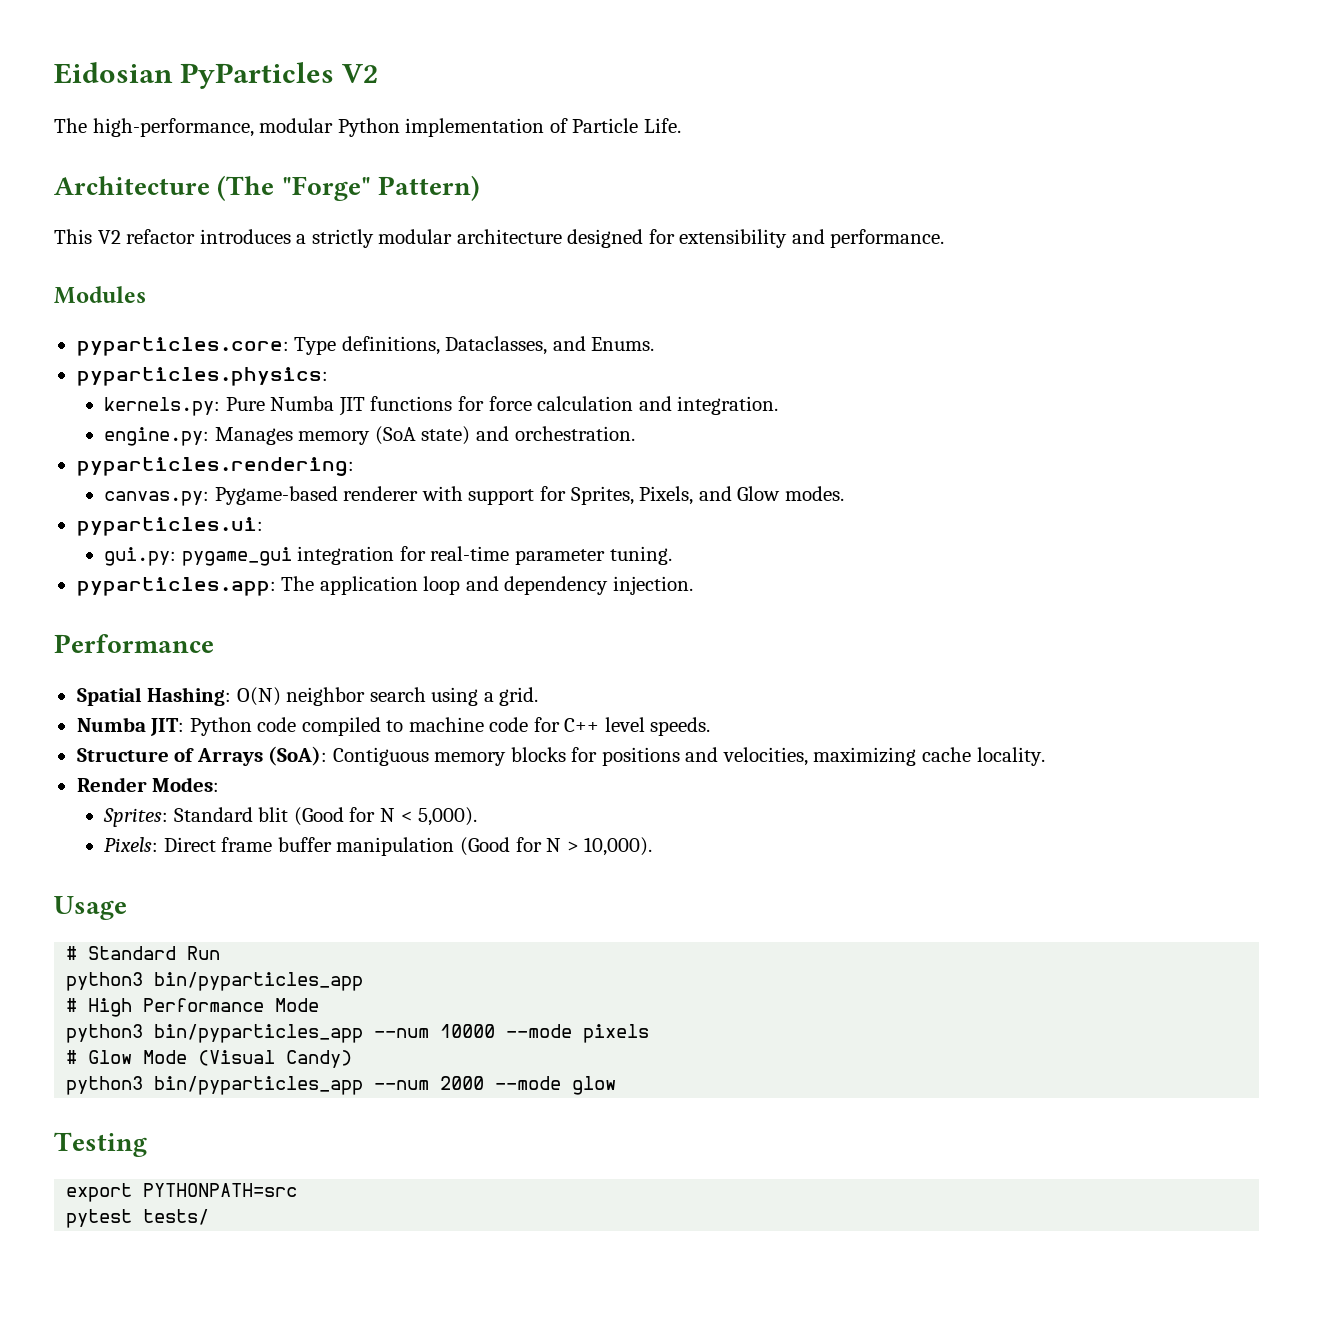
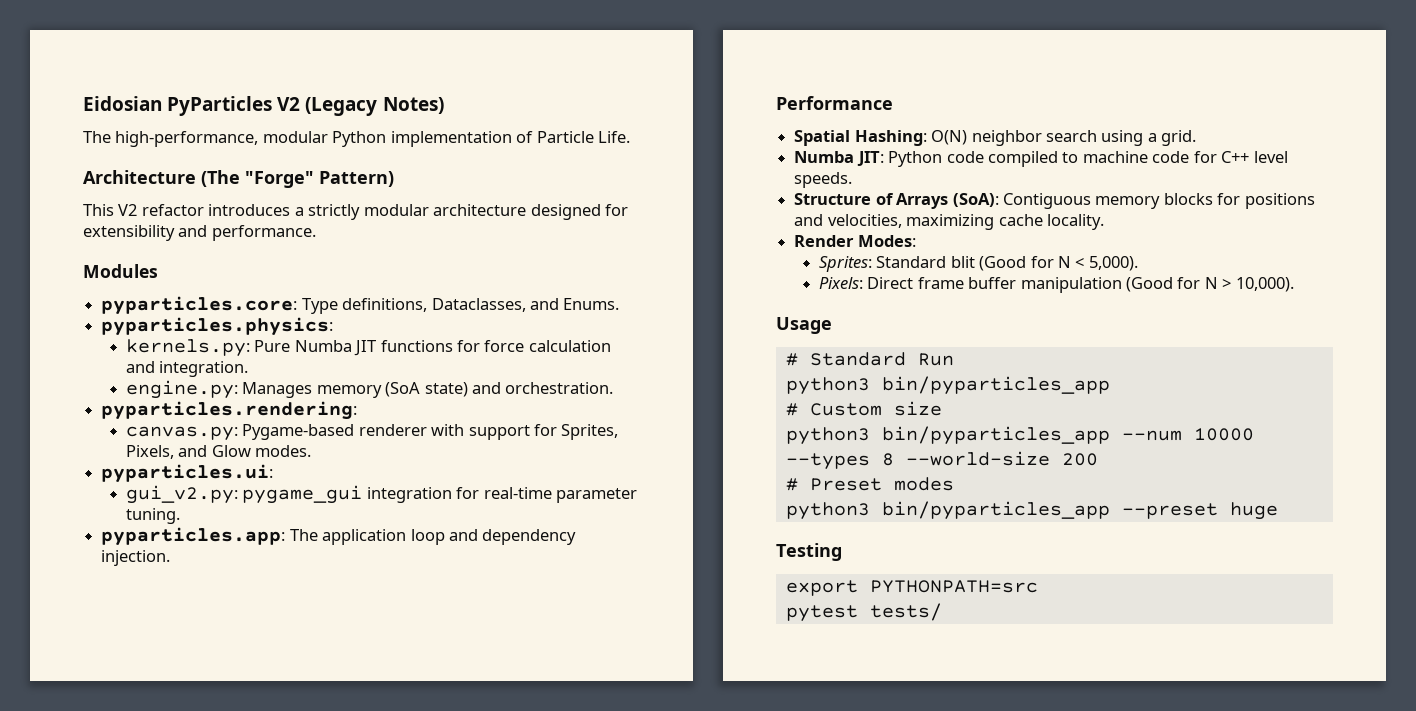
- Eidosian PyParticles V2
+ Eidosian PyParticles V2 (Legacy Notes)
- gui.py: pygame_gui integration for real-time parameter tuning.
+ gui_v2.py: pygame_gui integration for real-time parameter tuning.
- # High Performance Mode
+ # Custom size
- python3 bin/pyparticles_app --num 10000 --mode pixels
- # Glow Mode (Visual Candy)
- python3 bin/pyparticles_app --num 2000 --mode glow
+ python3 bin/pyparticles_app --num 10000 --types 8 --world-size 200
+ # Preset modes
+ python3 bin/pyparticles_app --preset huge

